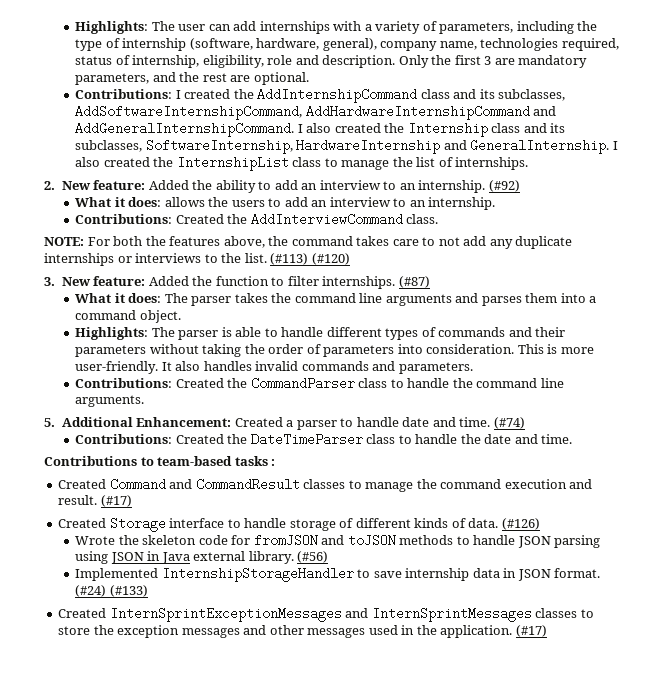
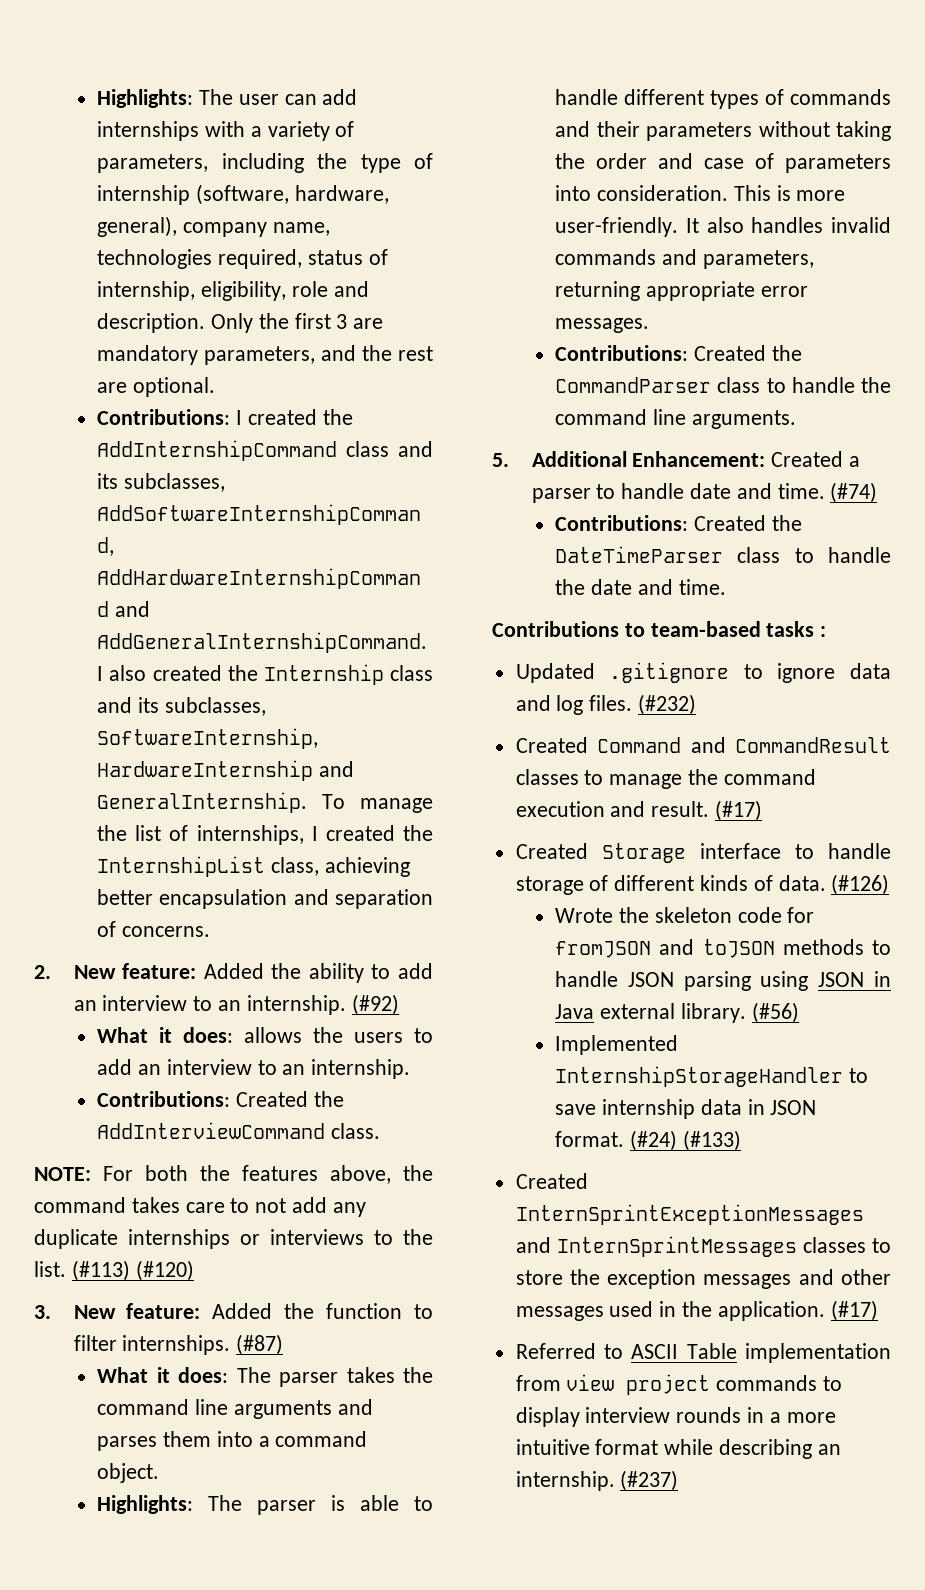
- I also created the InternshipList class to manage the list of internships.
+ To manage the list of internships, I created the InternshipList class, achieving better encapsulation and separation of concerns.
- Highlights: The parser is able to handle different types of commands and their parameters without taking the order of parameters into consideration.
+ Highlights: The parser is able to handle different types of commands and their parameters without taking the order and case of parameters into consideration.
- It also handles invalid commands and parameters.
+ It also handles invalid commands and parameters, returning appropriate error messages.
+ Updated .gitignore to ignore data and log files. (#232)
+ Referred to ASCII Table implementation from view project commands to display interview rounds in a more intuitive format while describing an internship. (#237)

